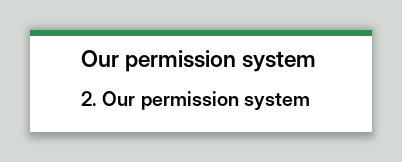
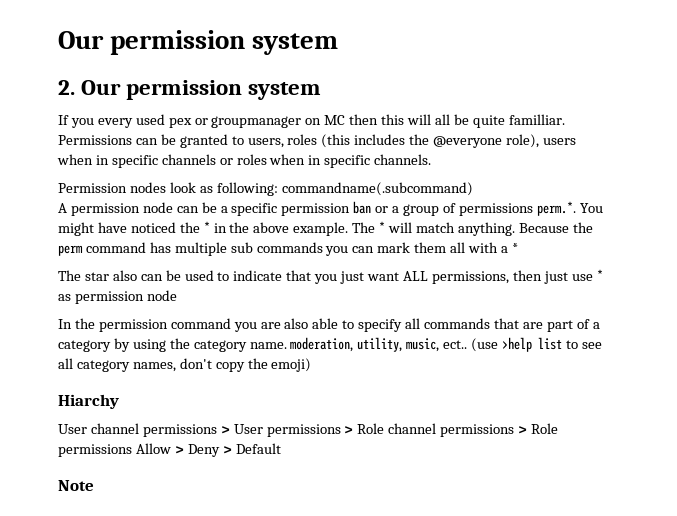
+ If you every used pex or groupmanager on MC then this will all be quite familliar. Permissions can be granted to users, roles (this includes the @everyone role), users when in specific channels or roles when in specific channels.
+ Permission nodes look as following: commandname(.subcommand)
+ A permission node can be a specific permission ban or a group of permissions perm.*. You might have noticed the * in the above example. The * will match anything. Because the perm command has multiple sub commands you can mark them all with a *
+ The star also can be used to indicate that you just want ALL permissions, then just use * as permission node
+ In the permission command you are also able to specify all commands that are part of a category by using the category name. moderation, utility, music, ect.. (use >help list to see all category names, don't copy the emoji)
+ Hiarchy
+ User channel permissions > User permissions > Role channel permissions > Role permissions Allow > Deny > Default
+ Note

